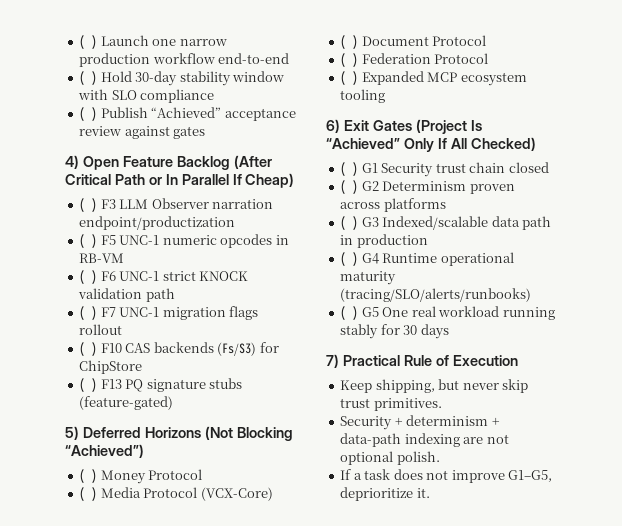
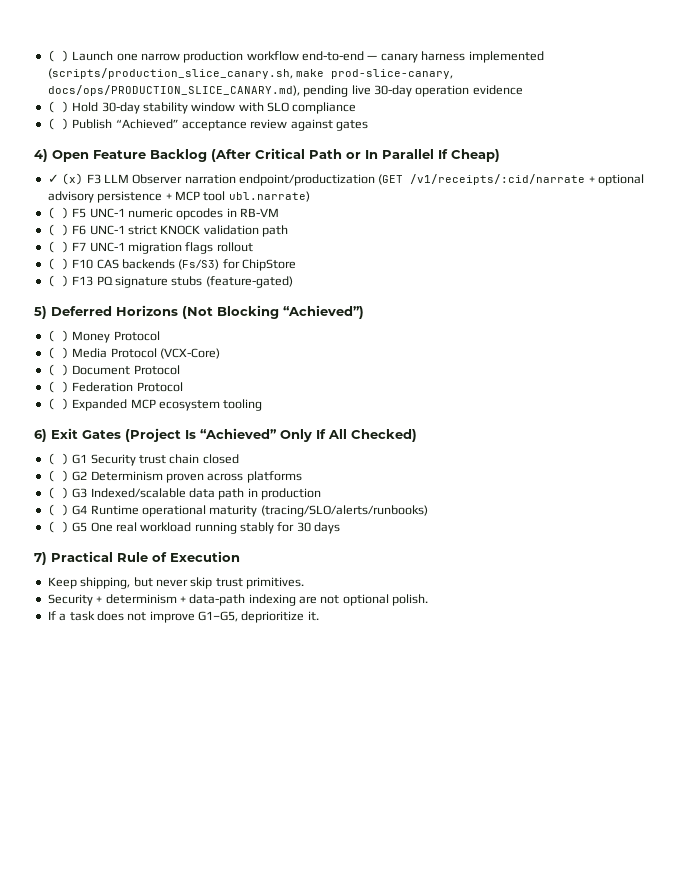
- ( ) Launch one narrow production workflow end-to-end
+ ( ) Launch one narrow production workflow end-to-end — canary harness implemented (scripts/production_slice_canary.sh, make prod-slice-canary, docs/ops/PRODUCTION_SLICE_CANARY.md), pending live 30-day operation evidence
- ( ) F3 LLM Observer narration endpoint/productization
+ ✓ (x) F3 LLM Observer narration endpoint/productization (GET /v1/receipts/:cid/narrate + optional advisory persistence + MCP tool ubl.narrate)

